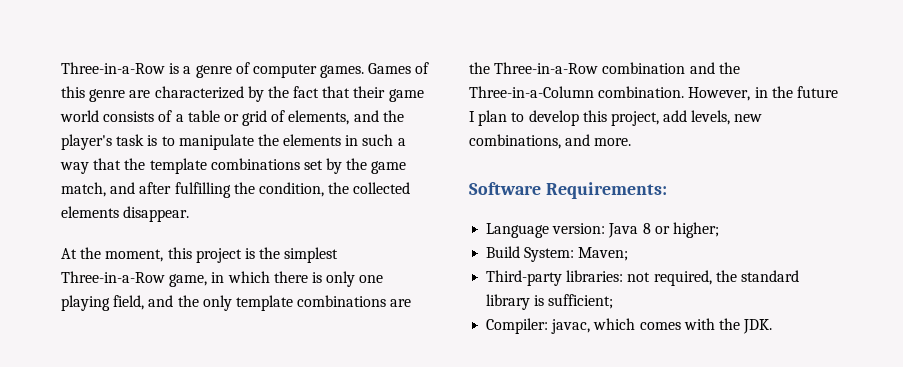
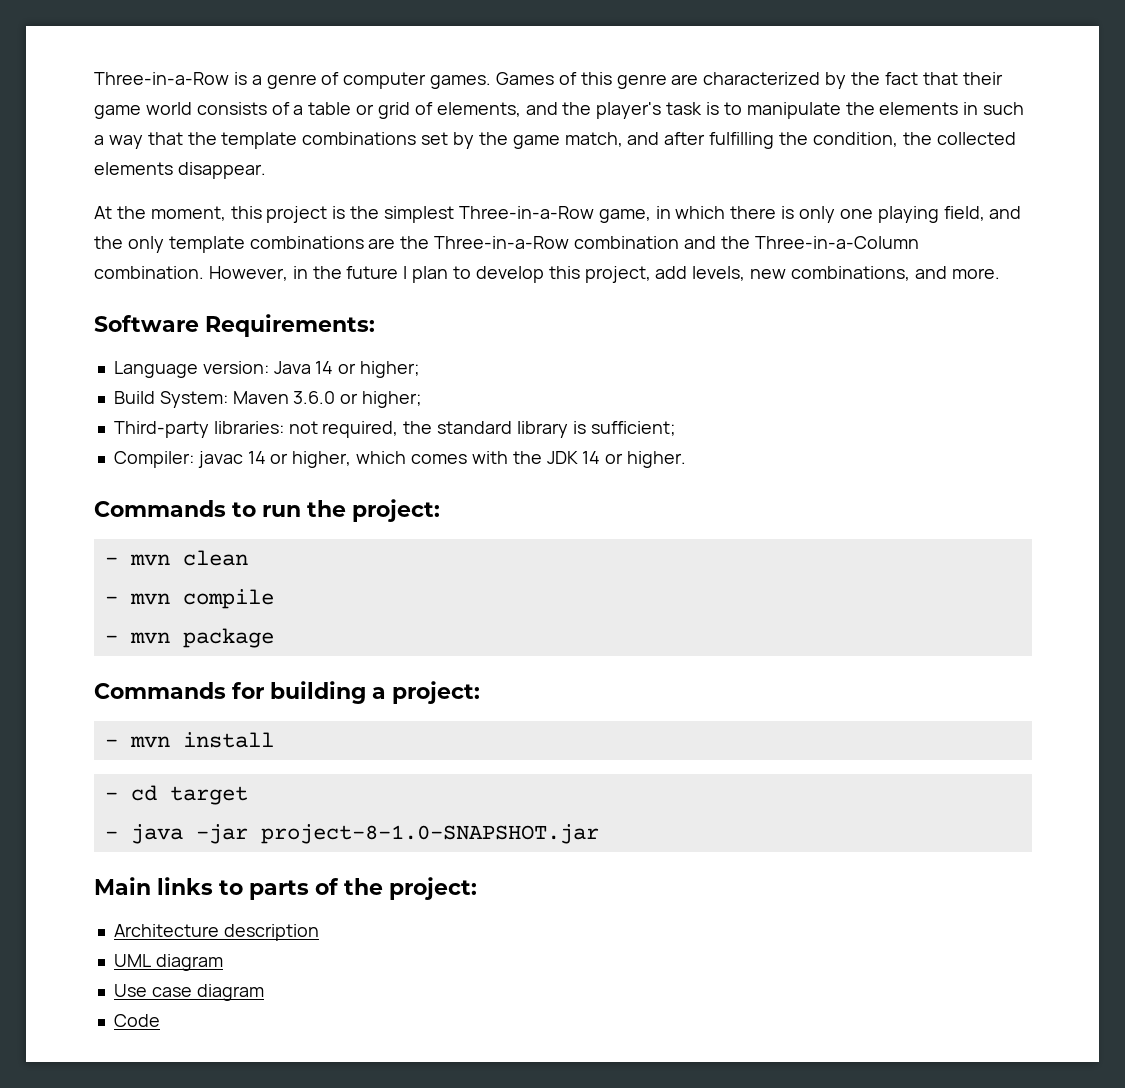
- Language version: Java 8 or higher;
+ Language version: Java 14 or higher;
- Build System: Maven;
+ Build System: Maven 3.6.0 or higher;
- Compiler: javac, which comes with the JDK.
+ Compiler: javac 14 or higher, which comes with the JDK 14 or higher.
+ Commands to run the project:
+ - mvn clean
+ - mvn compile
+ - mvn package
+ Commands for building a project:
+ - mvn install
+ - cd target
+ - java -jar project-8-1.0-SNAPSHOT.jar
+ Main links to parts of the project:
+ Architecture description
+ UML diagram
+ Use case diagram
+ Code

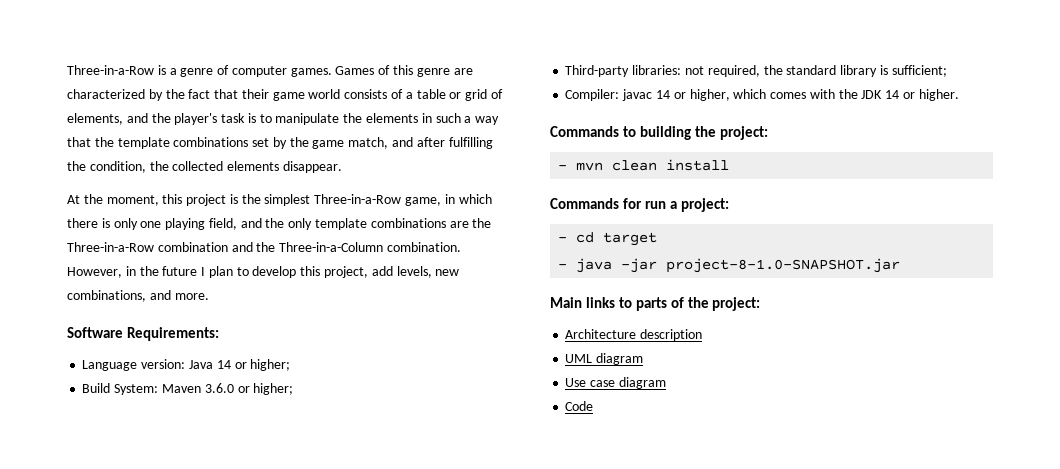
- Commands to run the project:
+ Commands to building the project:
- - mvn clean
- - mvn compile
- - mvn package
+ - mvn clean install
- Commands for building a project:
+ Commands for run a project:
- - mvn install

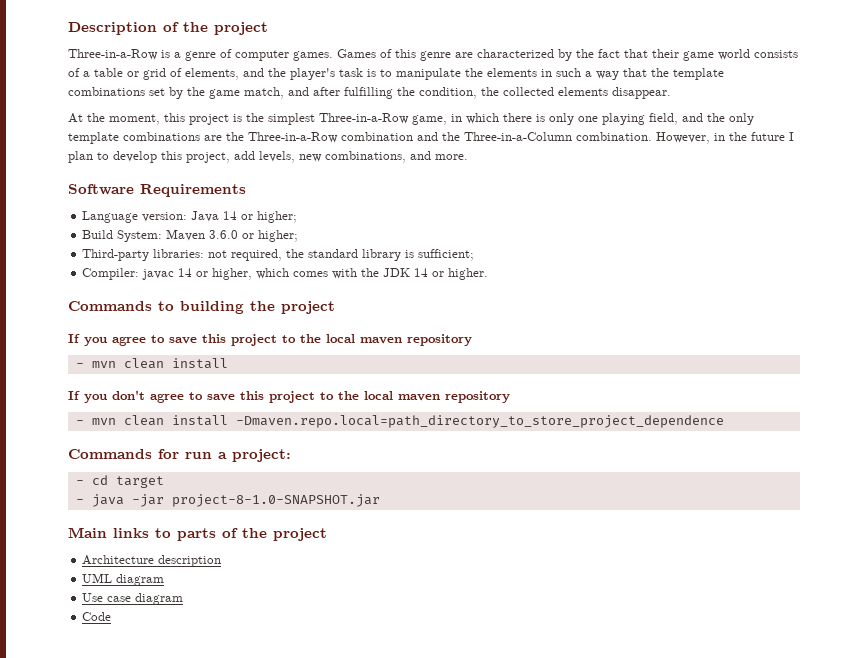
+ Description of the project
- Software Requirements:
+ Software Requirements
- Commands to building the project:
+ Commands to building the project
+ If you agree to save this project to the local maven repository
  - mvn clean install
+ If you don't agree to save this project to the local maven repository
+ - mvn clean install -Dmaven.repo.local=path_directory_to_store_project_dependence
- Main links to parts of the project:
+ Main links to parts of the project

